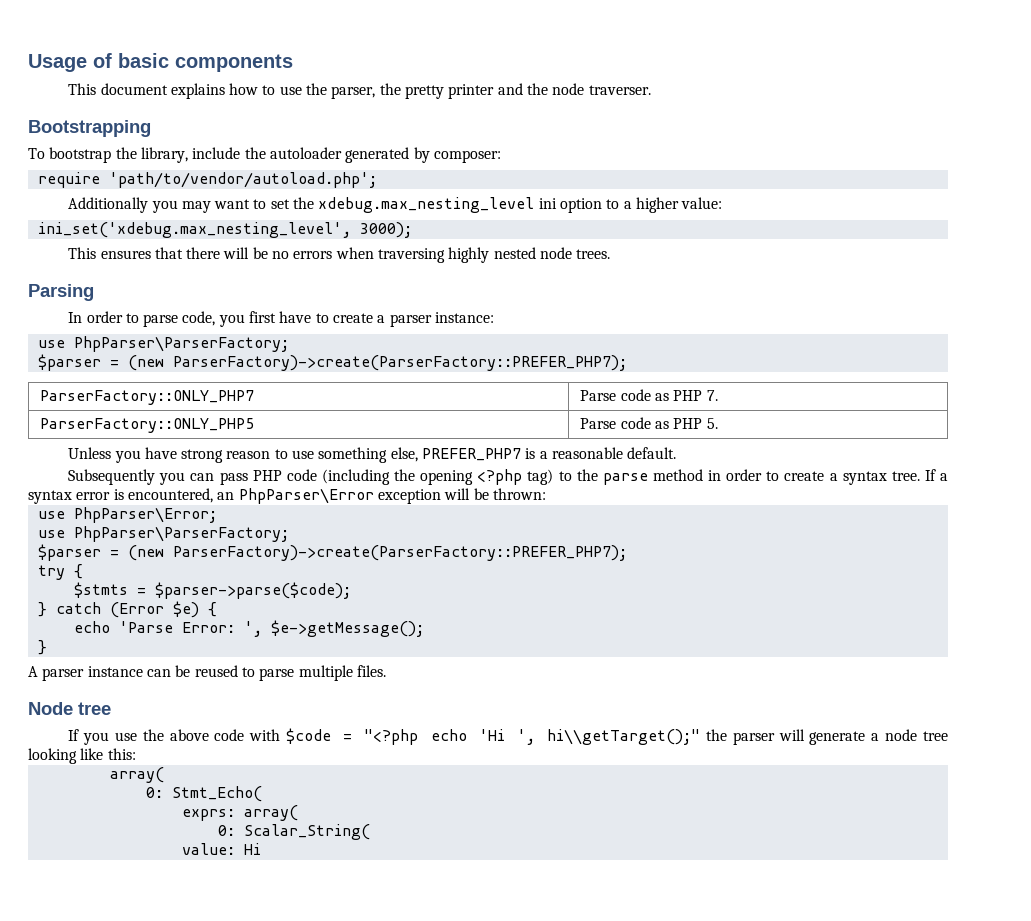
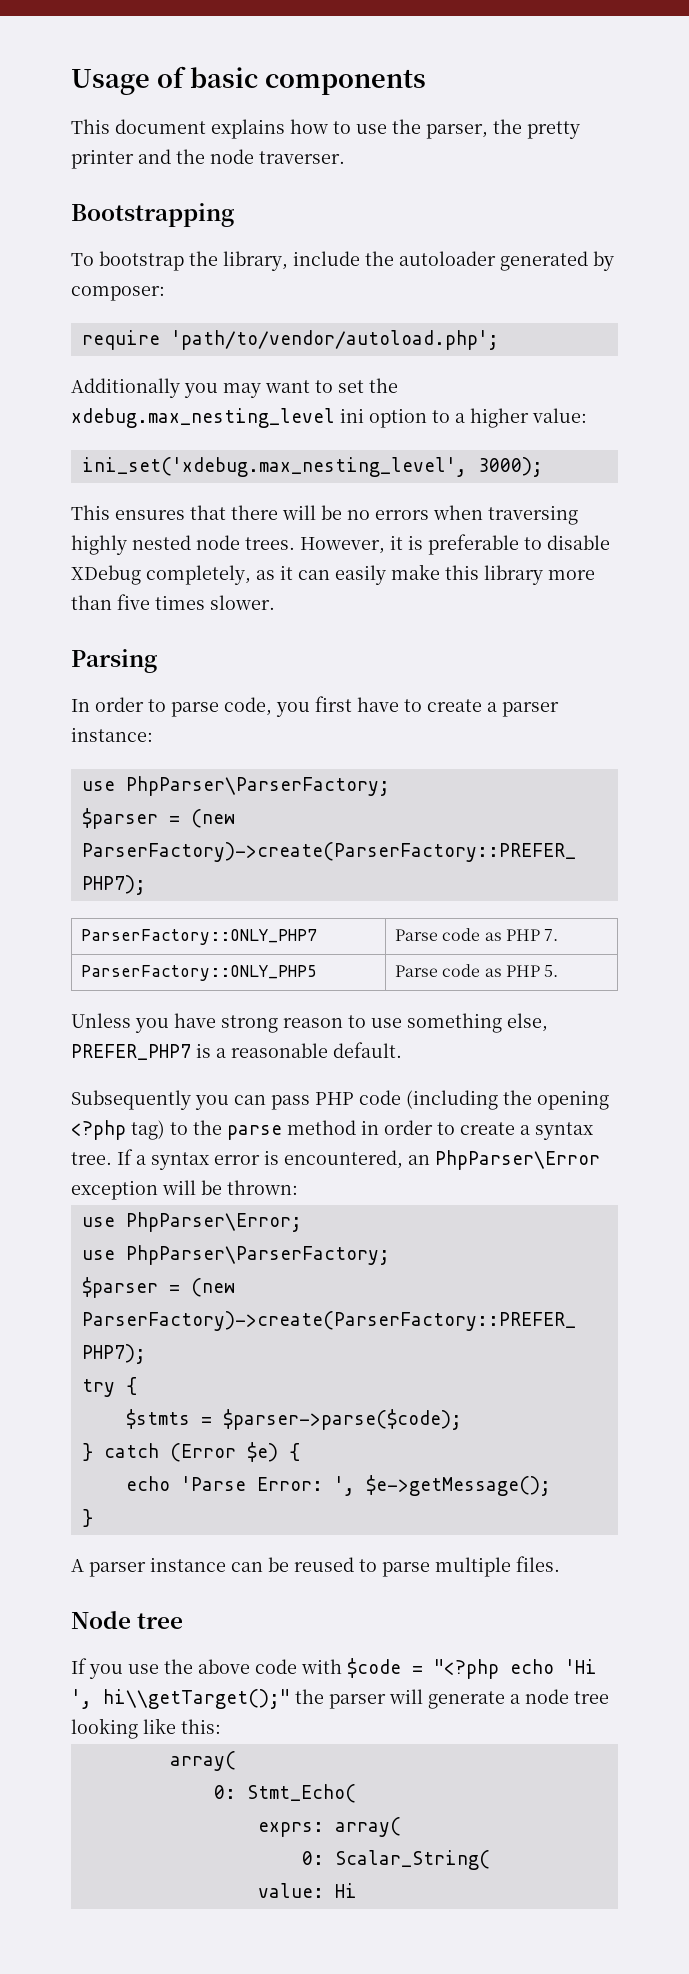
+ However, it is preferable to disable XDebug completely, as it can easily make this library more than five times slower.

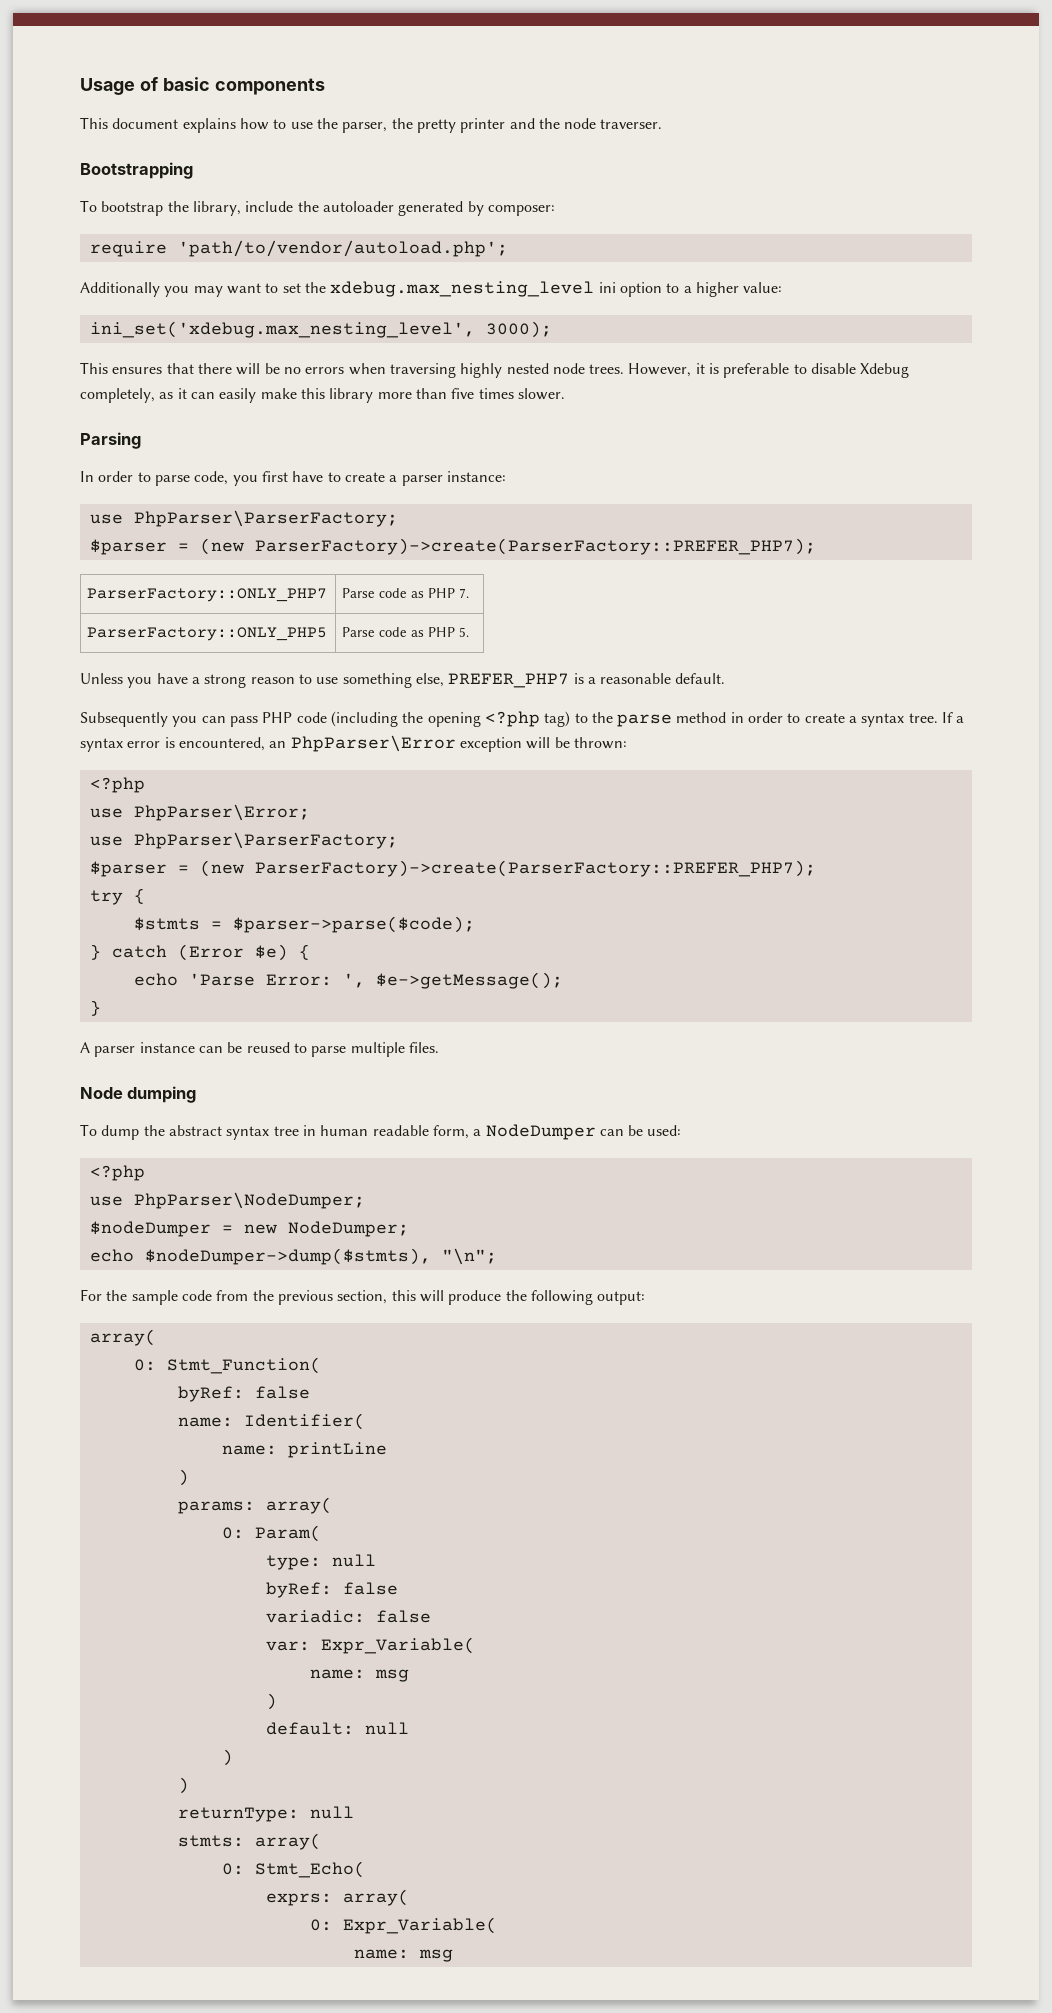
- However, it is preferable to disable XDebug completely, as it can easily make this library more than five times slower.
+ However, it is preferable to disable Xdebug completely, as it can easily make this library more than five times slower.
- Unless you have strong reason to use something else, PREFER_PHP7 is a reasonable default.
+ Unless you have a strong reason to use something else, PREFER_PHP7 is a reasonable default.
  If a syntax error is encountered, an PhpParser\Error exception will be thrown:
+ <?php
- Node tree
- If you use the above code with $code = "<?php echo 'Hi ', hi\\getTarget();" the parser will generate a node tree looking like this:
+ Node dumping
+ To dump the abstract syntax tree in human readable form, a NodeDumper can be used:
+ <?php
+ use PhpParser\NodeDumper;
+ $nodeDumper = new NodeDumper;
+ echo $nodeDumper->dump($stmts), "\n";
+ For the sample code from the previous section, this will produce the following output:
  array(
+ 0: Stmt_Function(
+ byRef: false
+ name: Identifier(
+ name: printLine
+ )
+ params: array(
+ 0: Param(
+ type: null
+ byRef: false
+ variadic: false
+ var: Expr_Variable(
+ name: msg
+ )
+ default: null
+ )
+ )
+ returnType: null
+ stmts: array(
- 0: Scalar_String(
- value: Hi
+ 0: Expr_Variable(
+ name: msg

